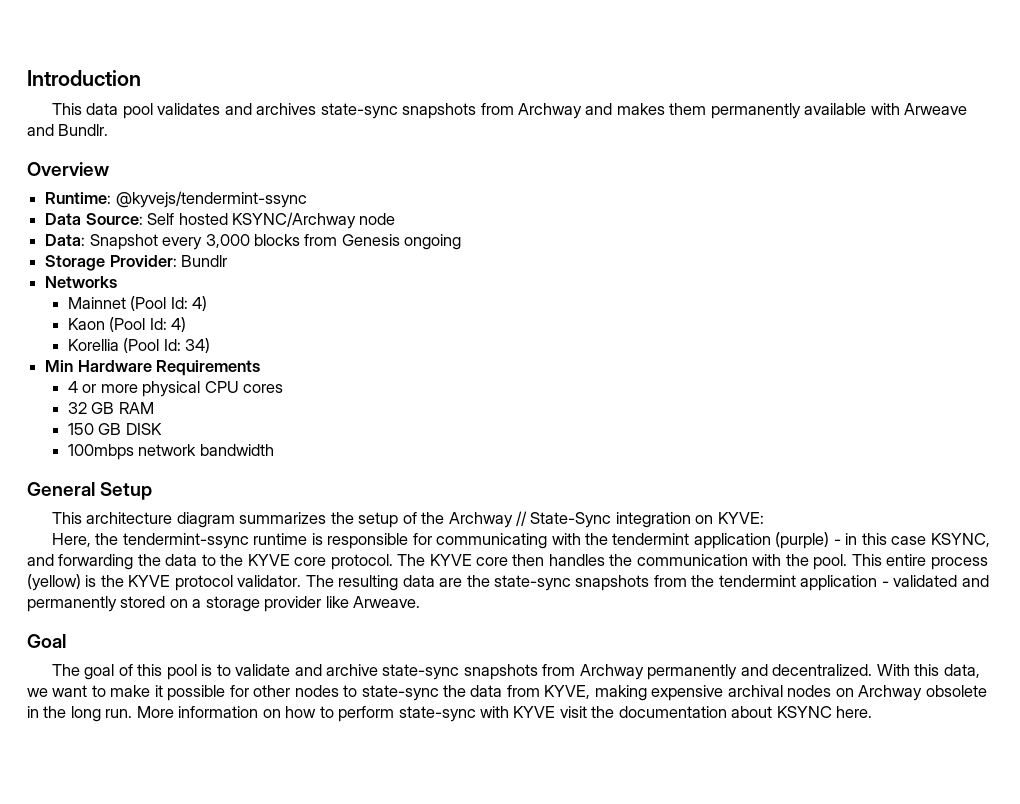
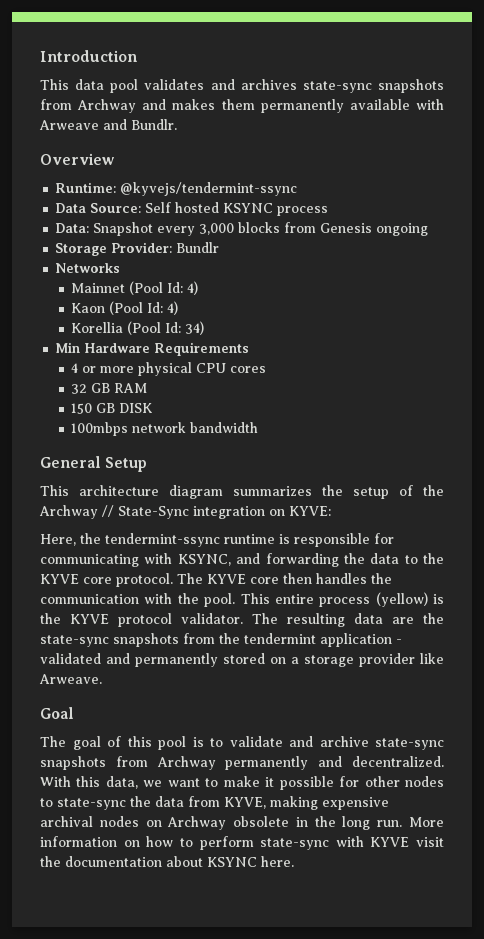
- Data Source: Self hosted KSYNC/Archway node
+ Data Source: Self hosted KSYNC process
- Here, the tendermint-ssync runtime is responsible for communicating with the tendermint application (purple) - in this case KSYNC, and forwarding the data to the KYVE core protocol.
+ Here, the tendermint-ssync runtime is responsible for communicating with KSYNC, and forwarding the data to the KYVE core protocol.

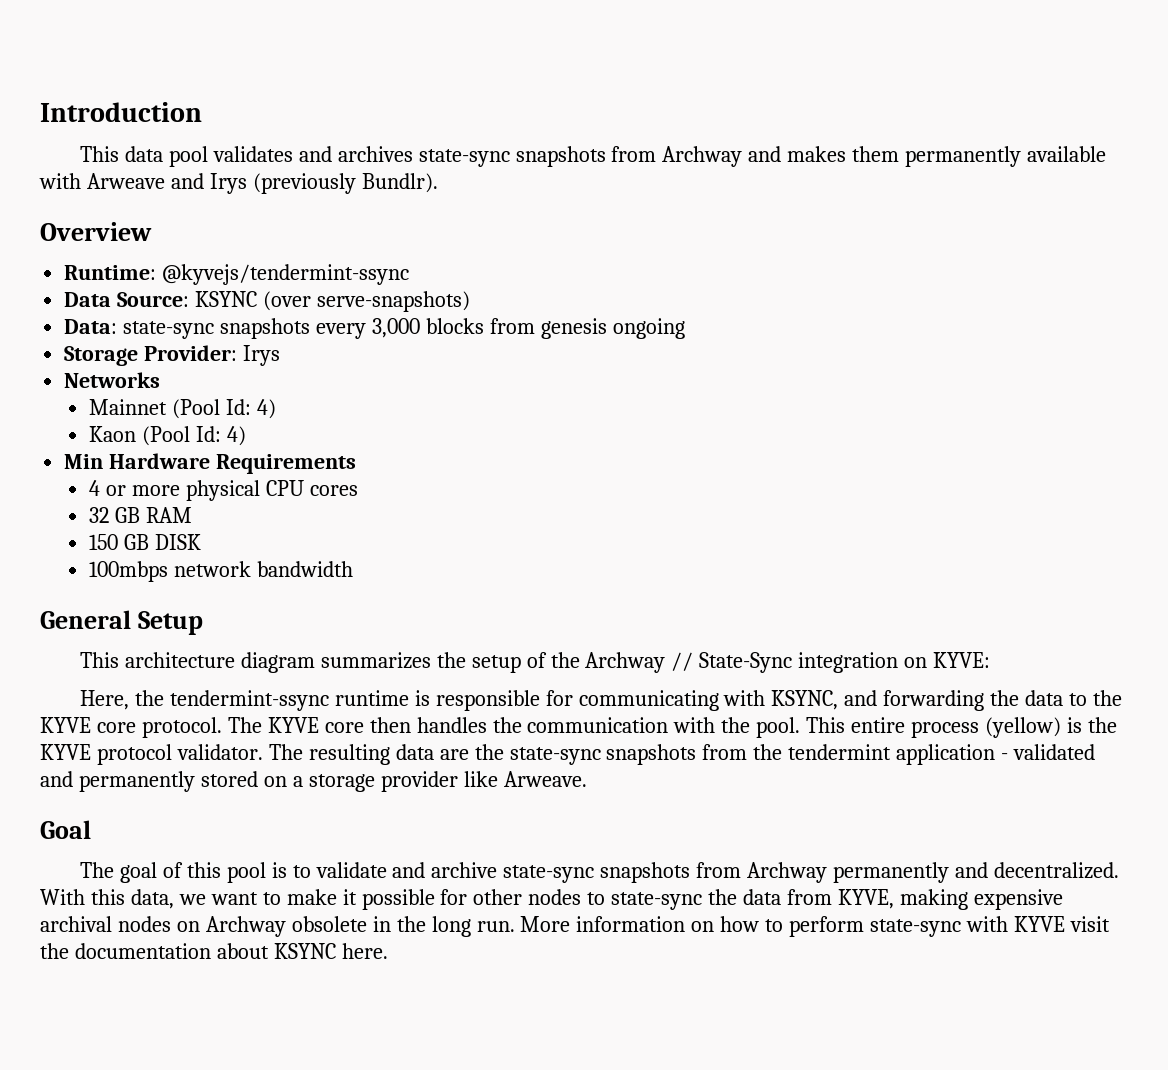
- This data pool validates and archives state-sync snapshots from Archway and makes them permanently available with Arweave and Bundlr.
+ This data pool validates and archives state-sync snapshots from Archway and makes them permanently available with Arweave and Irys (previously Bundlr).
- Data Source: Self hosted KSYNC process
+ Data Source: KSYNC (over serve-snapshots)
- Data: Snapshot every 3,000 blocks from Genesis ongoing
+ Data: state-sync snapshots every 3,000 blocks from genesis ongoing
- Storage Provider: Bundlr
+ Storage Provider: Irys
- Korellia (Pool Id: 34)

